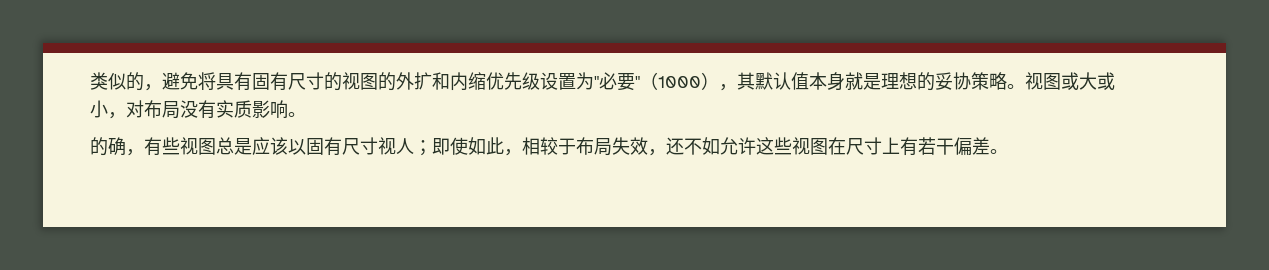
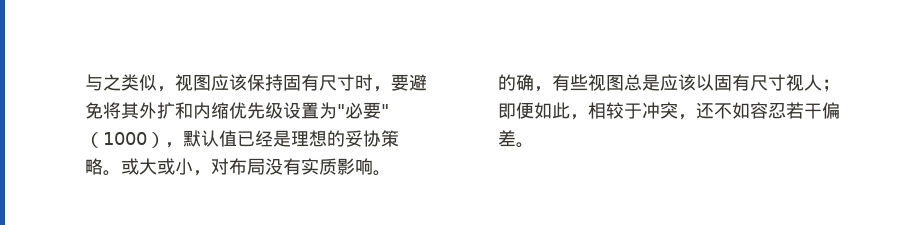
- 类似的，避免将具有固有尺寸的视图的外扩和内缩优先级设置为"必要"（1000），其默认值本身就是理想的妥协策略。
+ 与之类似，视图应该保持固有尺寸时，要避免将其外扩和内缩优先级设置为"必要"（1000），默认值已经是理想的妥协策略。
- 视图或大或小，对布局没有实质影响。
+ 或大或小，对布局没有实质影响。
- 的确，有些视图总是应该以固有尺寸视人；即使如此，相较于布局失效，还不如允许这些视图在尺寸上有若干偏差。
+ 的确，有些视图总是应该以固有尺寸视人；即便如此，相较于冲突，还不如容忍若干偏差。

